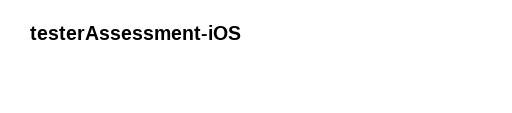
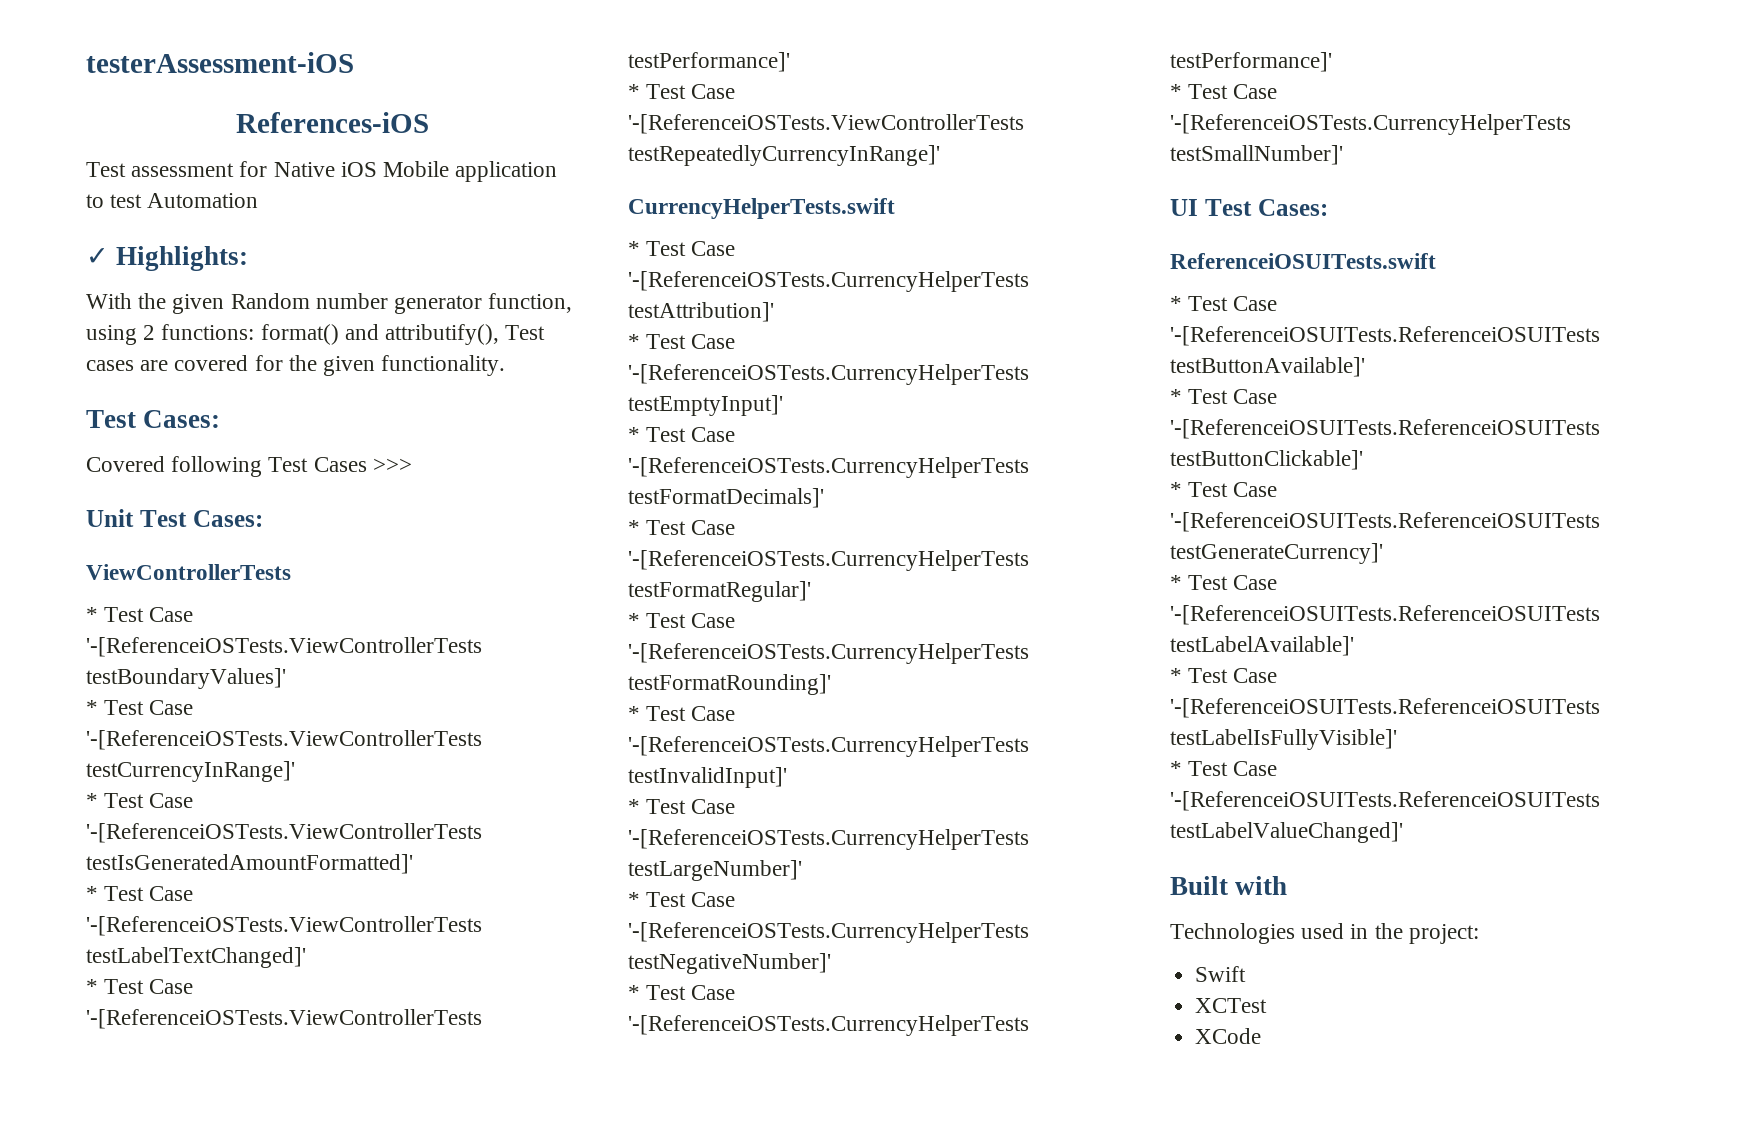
+ References-iOS
+ Test assessment for Native iOS Mobile application to test Automation
+ ✓ Highlights:
+ With the given Random number generator function, using 2 functions: format() and attributify(), Test cases are covered for the given functionality.
+ Test Cases:
+ Covered following Test Cases >>>
+ Unit Test Cases:
+ ViewControllerTests
+ * Test Case '-[ReferenceiOSTests.ViewControllerTests testBoundaryValues]'
+ * Test Case '-[ReferenceiOSTests.ViewControllerTests testCurrencyInRange]'
+ * Test Case '-[ReferenceiOSTests.ViewControllerTests testIsGeneratedAmountFormatted]'
+ * Test Case '-[ReferenceiOSTests.ViewControllerTests testLabelTextChanged]'
+ * Test Case '-[ReferenceiOSTests.ViewControllerTests testPerformance]'
+ * Test Case '-[ReferenceiOSTests.ViewControllerTests testRepeatedlyCurrencyInRange]'
+ CurrencyHelperTests.swift
+ * Test Case '-[ReferenceiOSTests.CurrencyHelperTests testAttribution]'
+ * Test Case '-[ReferenceiOSTests.CurrencyHelperTests testEmptyInput]'
+ * Test Case '-[ReferenceiOSTests.CurrencyHelperTests testFormatDecimals]'
+ * Test Case '-[ReferenceiOSTests.CurrencyHelperTests testFormatRegular]'
+ * Test Case '-[ReferenceiOSTests.CurrencyHelperTests testFormatRounding]'
+ * Test Case '-[ReferenceiOSTests.CurrencyHelperTests testInvalidInput]'
+ * Test Case '-[ReferenceiOSTests.CurrencyHelperTests testLargeNumber]'
+ * Test Case '-[ReferenceiOSTests.CurrencyHelperTests testNegativeNumber]'
+ * Test Case '-[ReferenceiOSTests.CurrencyHelperTests testPerformance]'
+ * Test Case '-[ReferenceiOSTests.CurrencyHelperTests testSmallNumber]'
+ UI Test Cases:
+ ReferenceiOSUITests.swift
+ * Test Case '-[ReferenceiOSUITests.ReferenceiOSUITests testButtonAvailable]'
+ * Test Case '-[ReferenceiOSUITests.ReferenceiOSUITests testButtonClickable]'
+ * Test Case '-[ReferenceiOSUITests.ReferenceiOSUITests testGenerateCurrency]'
+ * Test Case '-[ReferenceiOSUITests.ReferenceiOSUITests testLabelAvailable]'
+ * Test Case '-[ReferenceiOSUITests.ReferenceiOSUITests testLabelIsFullyVisible]'
+ * Test Case '-[ReferenceiOSUITests.ReferenceiOSUITests testLabelValueChanged]'
+ Built with
+ Technologies used in the project:
+ Swift
+ XCTest
+ XCode

